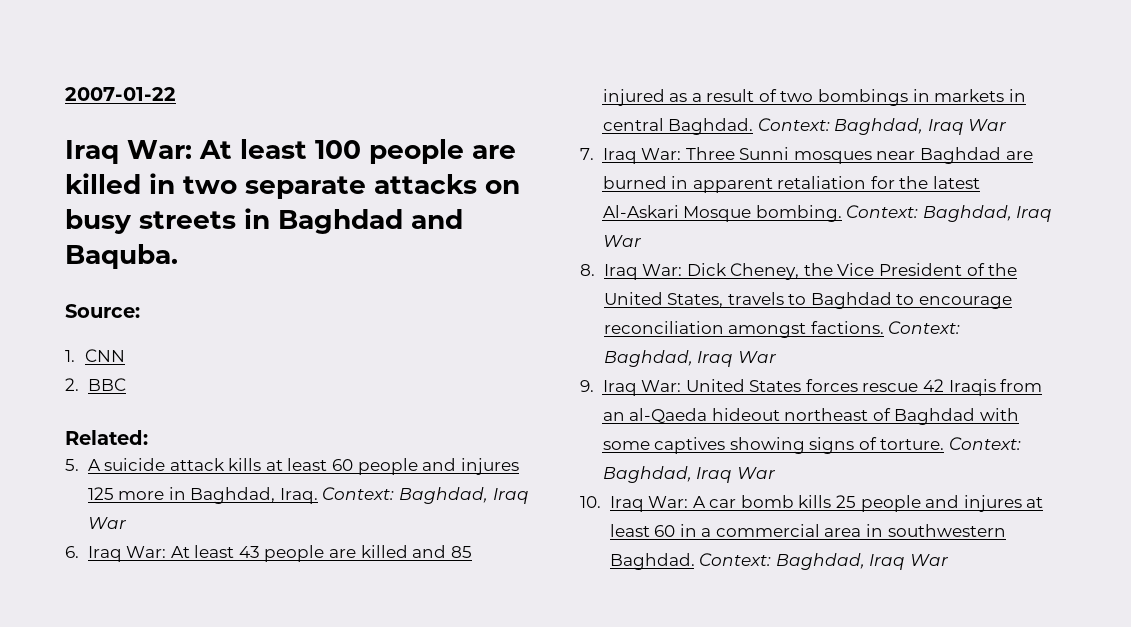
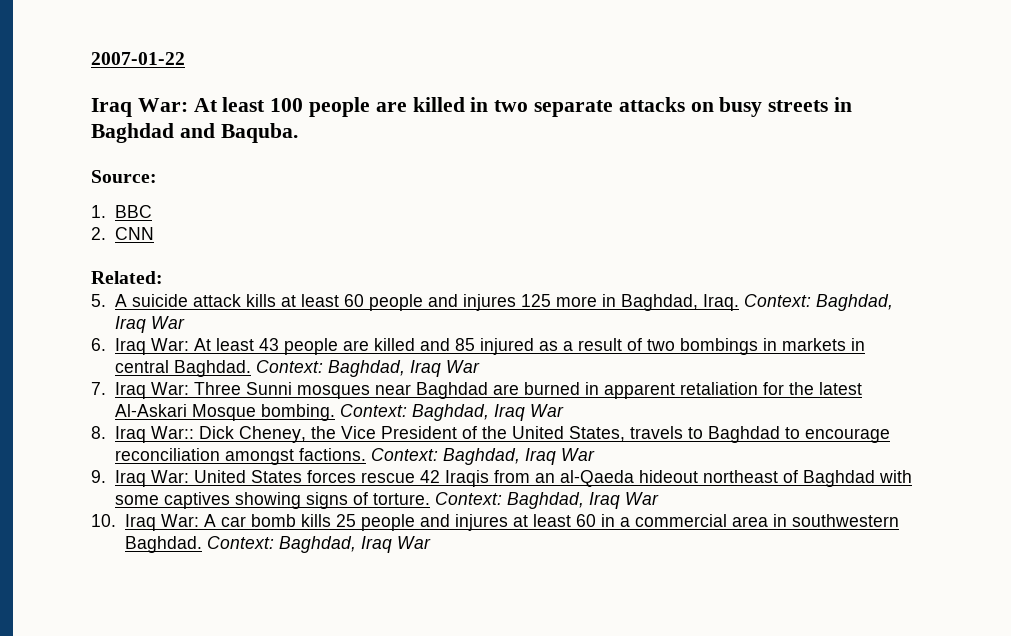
- 1. CNN
+ 1. BBC
- 2. BBC
+ 2. CNN
- 8. Iraq War: Dick Cheney, the Vice President of the United States, travels to Baghdad to encourage reconciliation amongst factions.
+ 8. Iraq War:: Dick Cheney, the Vice President of the United States, travels to Baghdad to encourage reconciliation amongst factions.

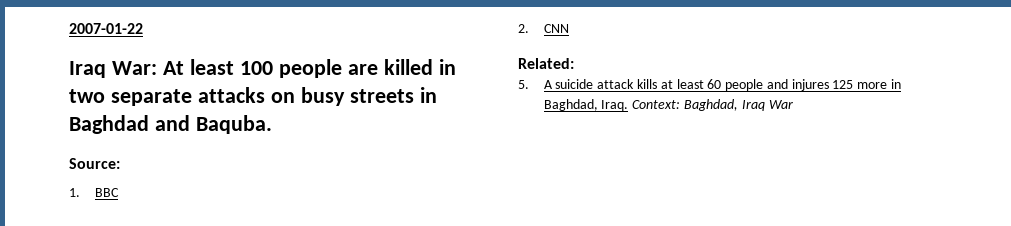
- 6. Iraq War: At least 43 people are killed and 85 injured as a result of two bombings in markets in central Baghdad. Context: Baghdad, Iraq War
- 7. Iraq War: Three Sunni mosques near Baghdad are burned in apparent retaliation for the latest Al-Askari Mosque bombing. Context: Baghdad, Iraq War
- 8. Iraq War:: Dick Cheney, the Vice President of the United States, travels to Baghdad to encourage reconciliation amongst factions. Context: Baghdad, Iraq War
- 9. Iraq War: United States forces rescue 42 Iraqis from an al-Qaeda hideout northeast of Baghdad with some captives showing signs of torture. Context: Baghdad, Iraq War
- 10. Iraq War: A car bomb kills 25 people and injures at least 60 in a commercial area in southwestern Baghdad. Context: Baghdad, Iraq War

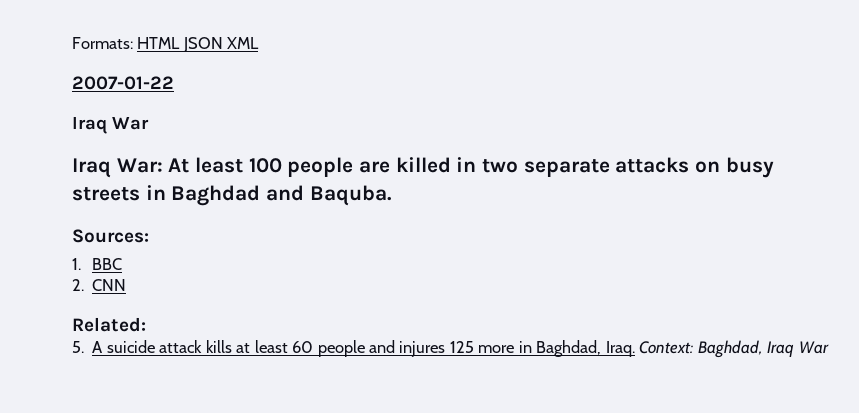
+ Formats: HTML JSON XML
  2007-01-22
+ Iraq War
- Source:
+ Sources:

